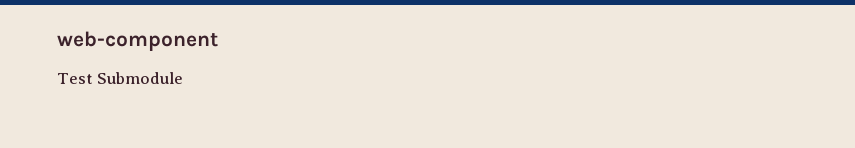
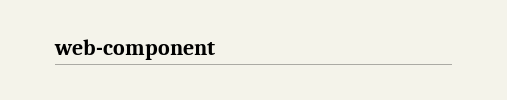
- Test Submodule

